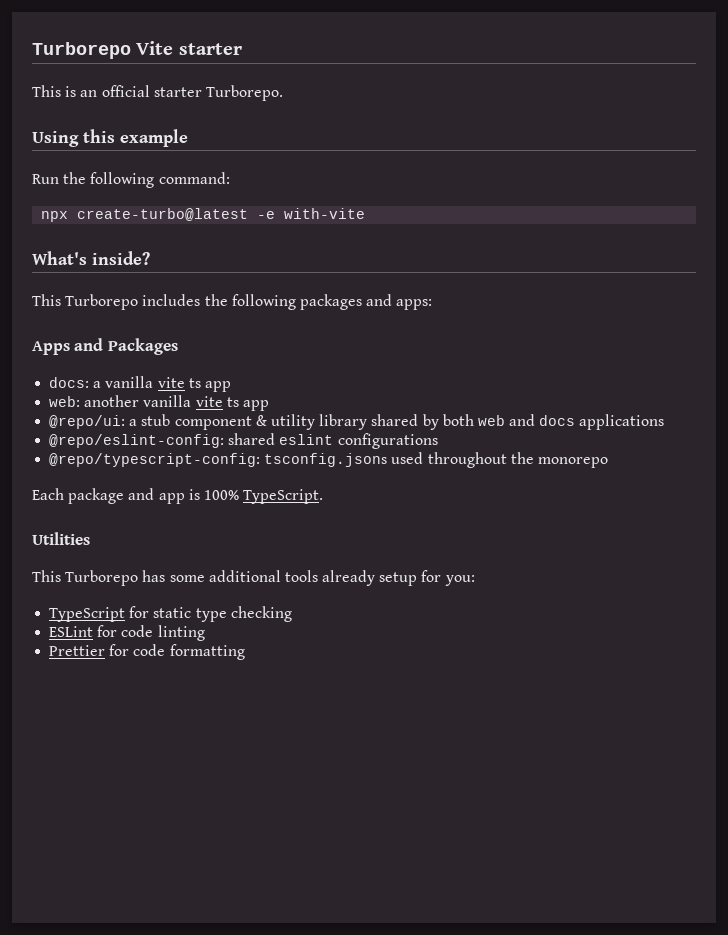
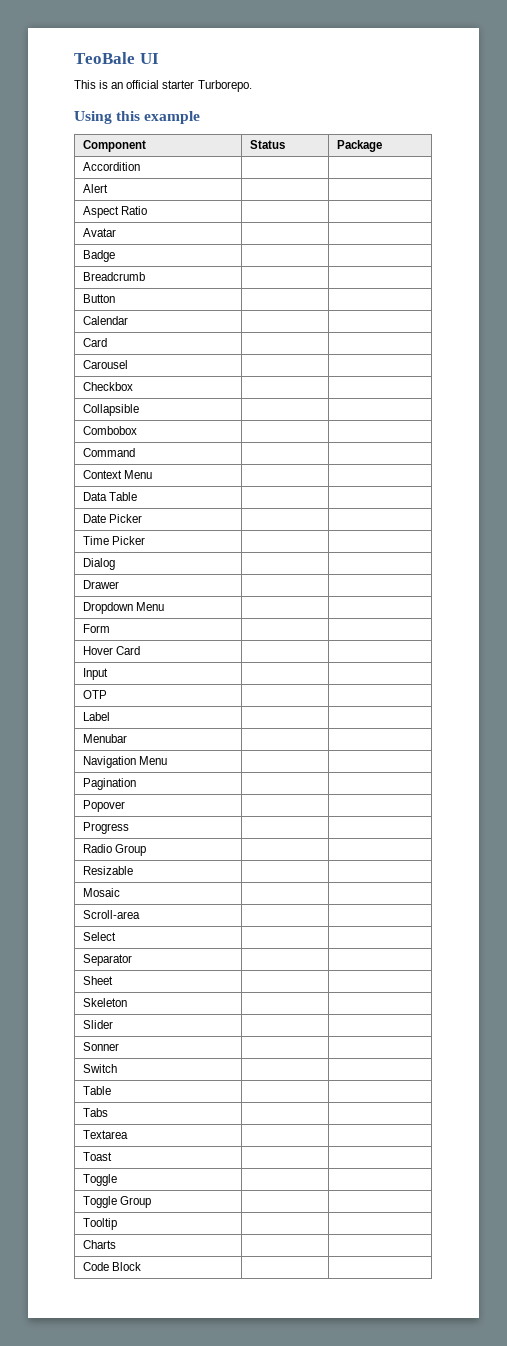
- Turborepo Vite starter
+ TeoBale UI
- Run the following command:
- npx create-turbo@latest -e with-vite
- What's inside?
- This Turborepo includes the following packages and apps:
- Apps and Packages
- docs: a vanilla vite ts app
- web: another vanilla vite ts app
- @repo/ui: a stub component & utility library shared by both web and docs applications
- @repo/eslint-config: shared eslint configurations
- @repo/typescript-config: tsconfig.jsons used throughout the monorepo
- Each package and app is 100% TypeScript.
- Utilities
- This Turborepo has some additional tools already setup for you:
- TypeScript for static type checking
- ESLint for code linting
- Prettier for code formatting
+ Component | Status | Package
+ Accordition | |
+ Alert | |
+ Aspect Ratio | |
+ Avatar | |
+ Badge | |
+ Breadcrumb | |
+ Button | |
+ Calendar | |
+ Card | |
+ Carousel | |
+ Checkbox | |
+ Collapsible | |
+ Combobox | |
+ Command | |
+ Context Menu | |
+ Data Table | |
+ Date Picker | |
+ Time Picker | |
+ Dialog | |
+ Drawer | |
+ Dropdown Menu | |
+ Form | |
+ Hover Card | |
+ Input | |
+ OTP | |
+ Label | |
+ Menubar | |
+ Navigation Menu | |
+ Pagination | |
+ Popover | |
+ Progress | |
+ Radio Group | |
+ Resizable | |
+ Mosaic | |
+ Scroll-area | |
+ Select | |
+ Separator | |
+ Sheet | |
+ Skeleton | |
+ Slider | |
+ Sonner | |
+ Switch | |
+ Table | |
+ Tabs | |
+ Textarea | |
+ Toast | |
+ Toggle | |
+ Toggle Group | |
+ Tooltip | |
+ Charts | |
+ Code Block | |

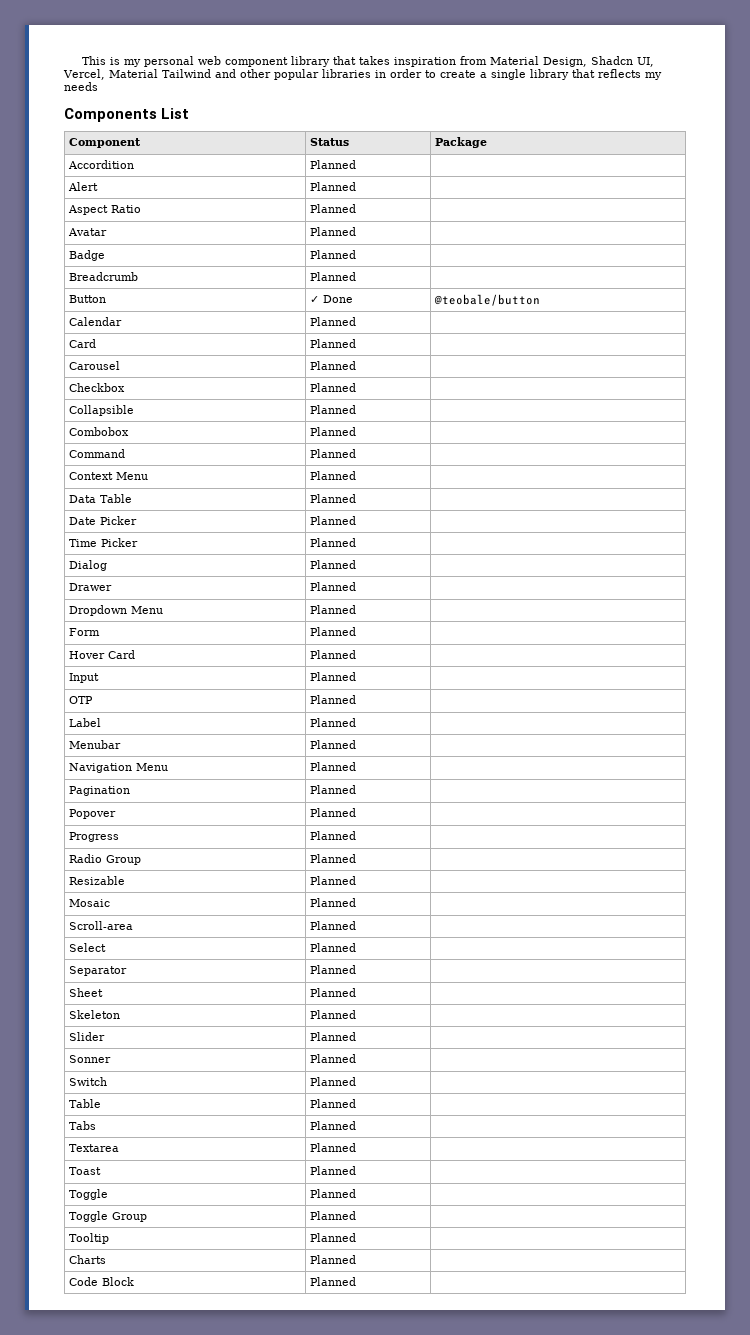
- TeoBale UI
- This is an official starter Turborepo.
- Using this example
+ This is my personal web component library that takes inspiration from Material Design, Shadcn UI, Vercel, Material Tailwind and other popular libraries in order to create a single library that reflects my needs
+ Components List
- Accordition | |
+ Accordition | Planned |
- Alert | |
+ Alert | Planned |
- Aspect Ratio | |
+ Aspect Ratio | Planned |
- Avatar | |
+ Avatar | Planned |
- Badge | |
+ Badge | Planned |
- Breadcrumb | |
+ Breadcrumb | Planned |
- Button | |
+ Button | ✓ Done | @teobale/button
- Calendar | |
- Card | |
+ Calendar | Planned |
+ Card | Planned |
- Carousel | |
+ Carousel | Planned |
- Checkbox | |
+ Checkbox | Planned |
- Collapsible | |
+ Collapsible | Planned |
- Combobox | |
+ Combobox | Planned |
- Command | |
+ Command | Planned |
- Context Menu | |
+ Context Menu | Planned |
- Data Table | |
+ Data Table | Planned |
- Date Picker | |
+ Date Picker | Planned |
- Time Picker | |
+ Time Picker | Planned |
- Dialog | |
+ Dialog | Planned |
- Drawer | |
+ Drawer | Planned |
- Dropdown Menu | |
+ Dropdown Menu | Planned |
- Form | |
+ Form | Planned |
- Hover Card | |
+ Hover Card | Planned |
- Input | |
+ Input | Planned |
- OTP | |
+ OTP | Planned |
- Label | |
+ Label | Planned |
- Menubar | |
+ Menubar | Planned |
- Navigation Menu | |
+ Navigation Menu | Planned |
- Pagination | |
+ Pagination | Planned |
- Popover | |
+ Popover | Planned |
- Progress | |
+ Progress | Planned |
- Radio Group | |
+ Radio Group | Planned |
- Resizable | |
+ Resizable | Planned |
- Mosaic | |
+ Mosaic | Planned |
- Scroll-area | |
+ Scroll-area | Planned |
- Select | |
+ Select | Planned |
- Separator | |
+ Separator | Planned |
- Sheet | |
+ Sheet | Planned |
- Skeleton | |
+ Skeleton | Planned |
- Slider | |
+ Slider | Planned |
- Sonner | |
+ Sonner | Planned |
- Switch | |
- Table | |
+ Switch | Planned |
+ Table | Planned |
- Tabs | |
+ Tabs | Planned |
- Textarea | |
+ Textarea | Planned |
- Toast | |
+ Toast | Planned |
- Toggle | |
+ Toggle | Planned |
- Toggle Group | |
+ Toggle Group | Planned |
- Tooltip | |
+ Tooltip | Planned |
- Charts | |
+ Charts | Planned |
- Code Block | |
+ Code Block | Planned |

